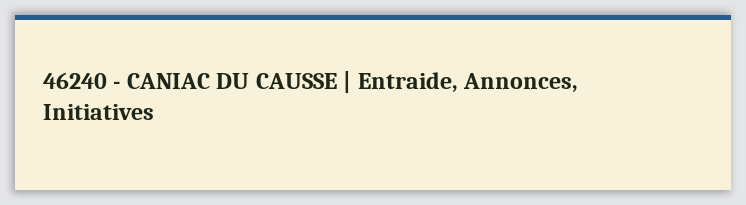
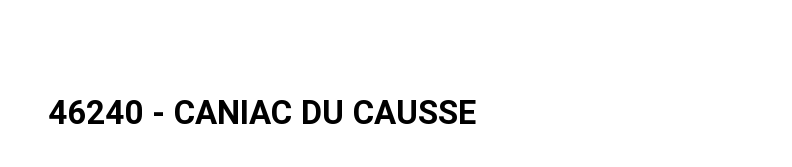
- 46240 - CANIAC DU CAUSSE | Entraide, Annonces, Initiatives
+ 46240 - CANIAC DU CAUSSE

